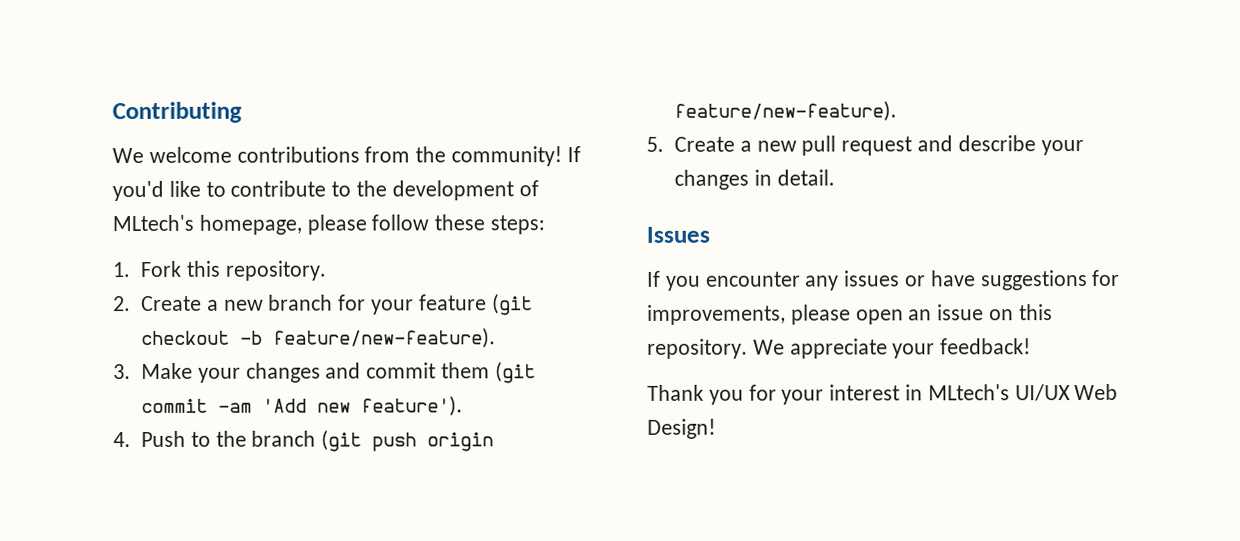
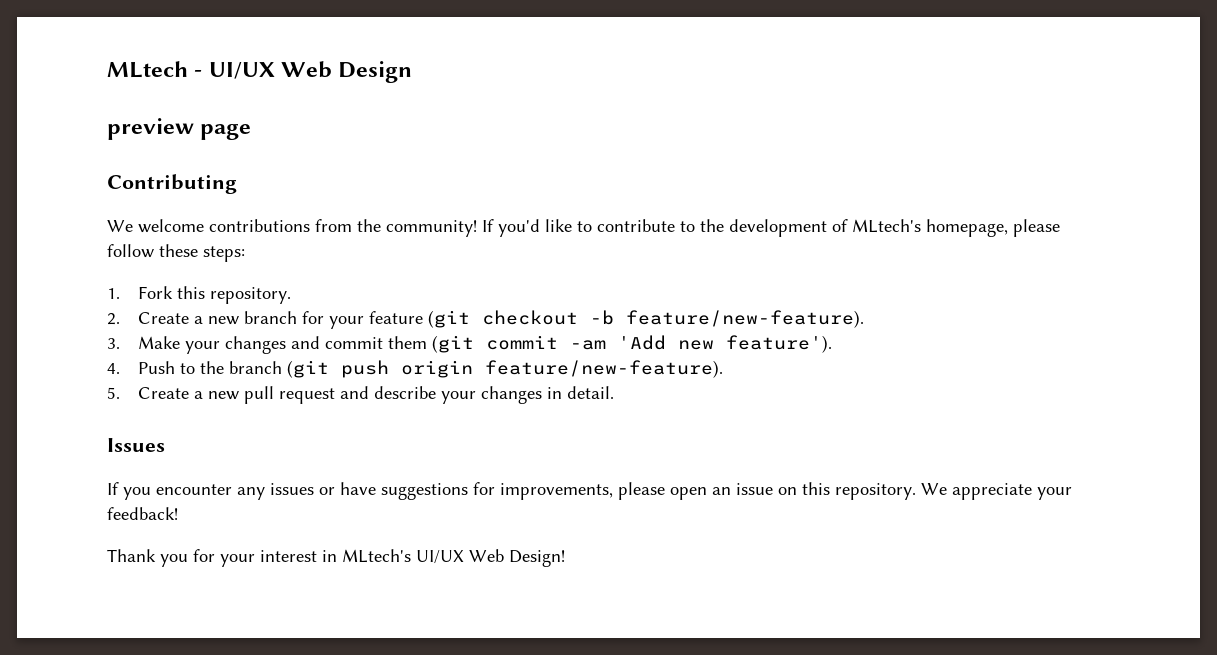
+ MLtech - UI/UX Web Design
+ preview page

